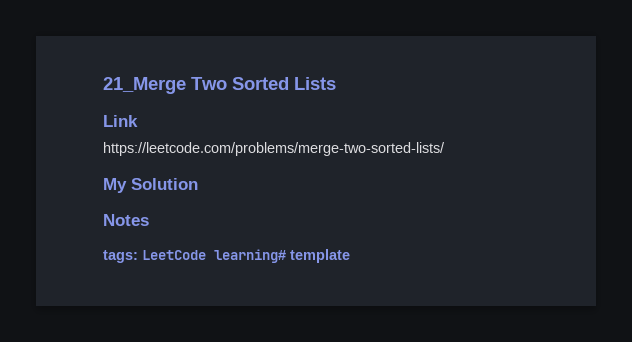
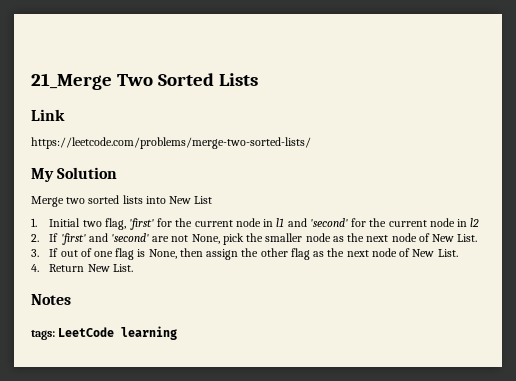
+ Merge two sorted lists into New List
+ 1. Initial two flag, 'first' for the current node in l1 and 'second' for the current node in l2
+ 2. If 'first' and 'second' are not None, pick the smaller node as the next node of New List.
+ 3. If out of one flag is None, then assign the other flag as the next node of New List.
+ 4. Return New List.
- tags: LeetCode learning# template
+ tags: LeetCode learning

